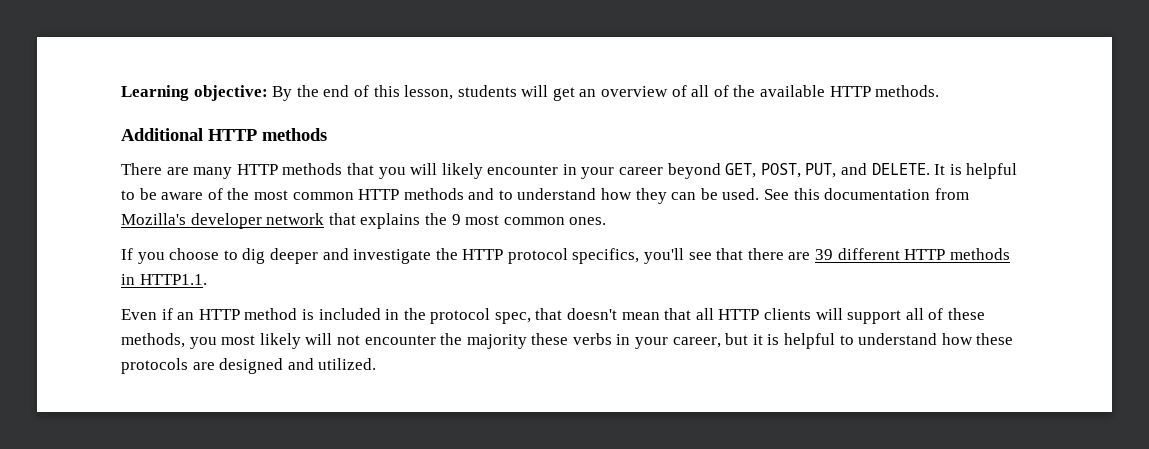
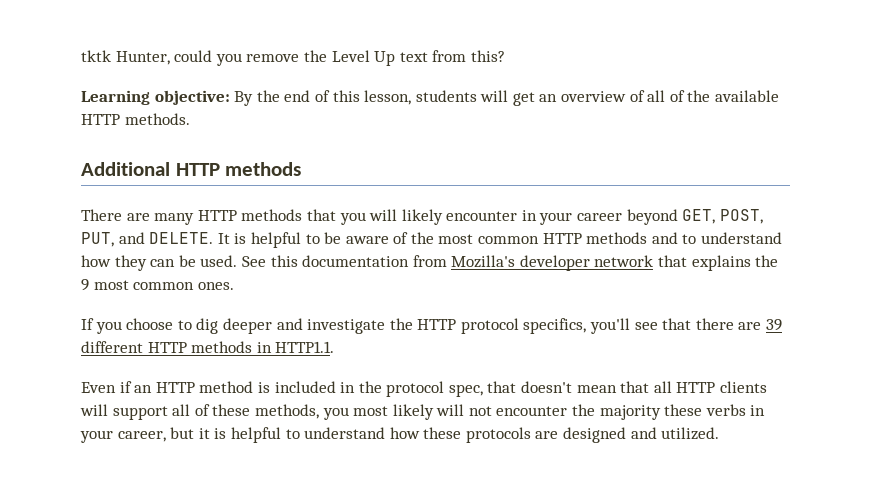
+ tktk Hunter, could you remove the Level Up text from this?

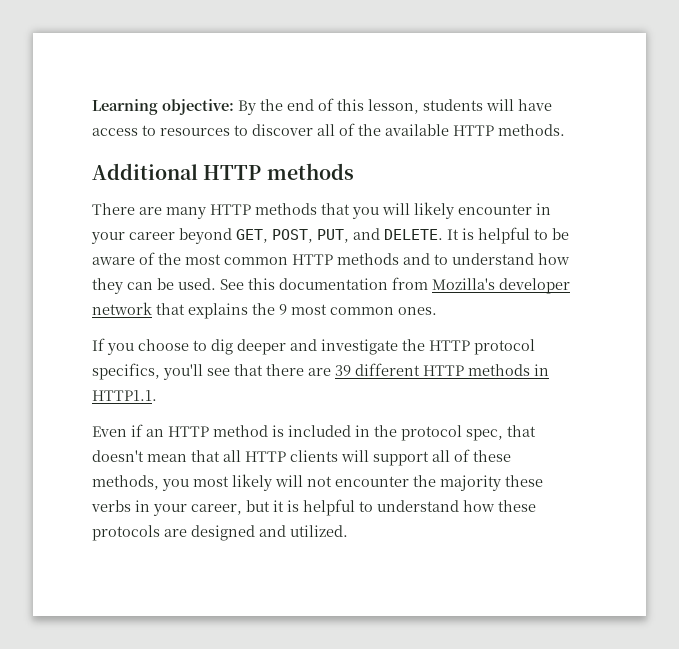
- tktk Hunter, could you remove the Level Up text from this?
- Learning objective: By the end of this lesson, students will get an overview of all of the available HTTP methods.
+ Learning objective: By the end of this lesson, students will have access to resources to discover all of the available HTTP methods.

